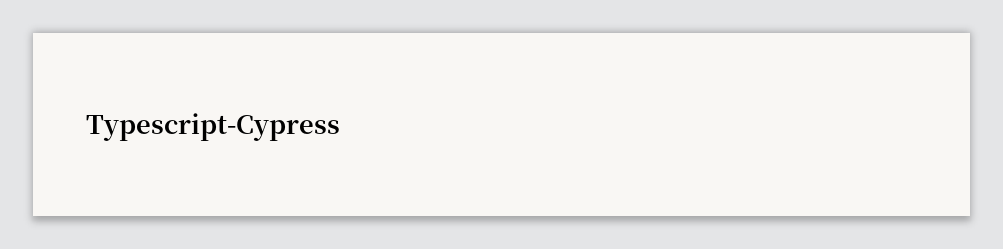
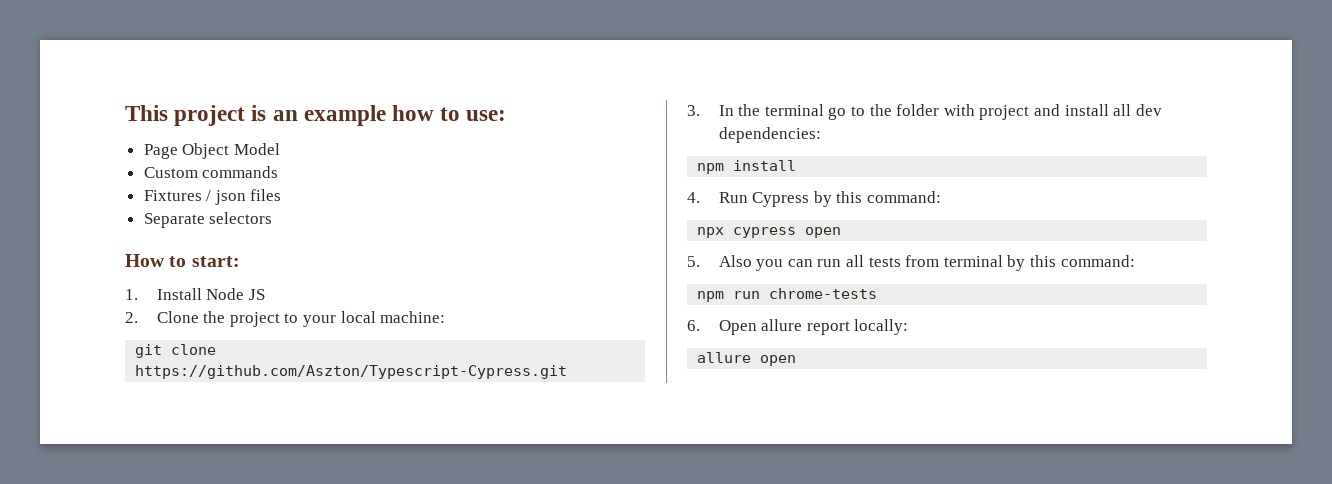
- Typescript-Cypress
+ This project is an example how to use:
+ Page Object Model
+ Custom commands
+ Fixtures / json files
+ Separate selectors
+ How to start:
+ 1. Install Node JS
+ 2. Clone the project to your local machine:
+ git clone https://github.com/Aszton/Typescript-Cypress.git
+ 3. In the terminal go to the folder with project and install all dev dependencies:
+ npm install
+ 4. Run Cypress by this command:
+ npx cypress open
+ 5. Also you can run all tests from terminal by this command:
+ npm run chrome-tests
+ 6. Open allure report locally:
+ allure open

